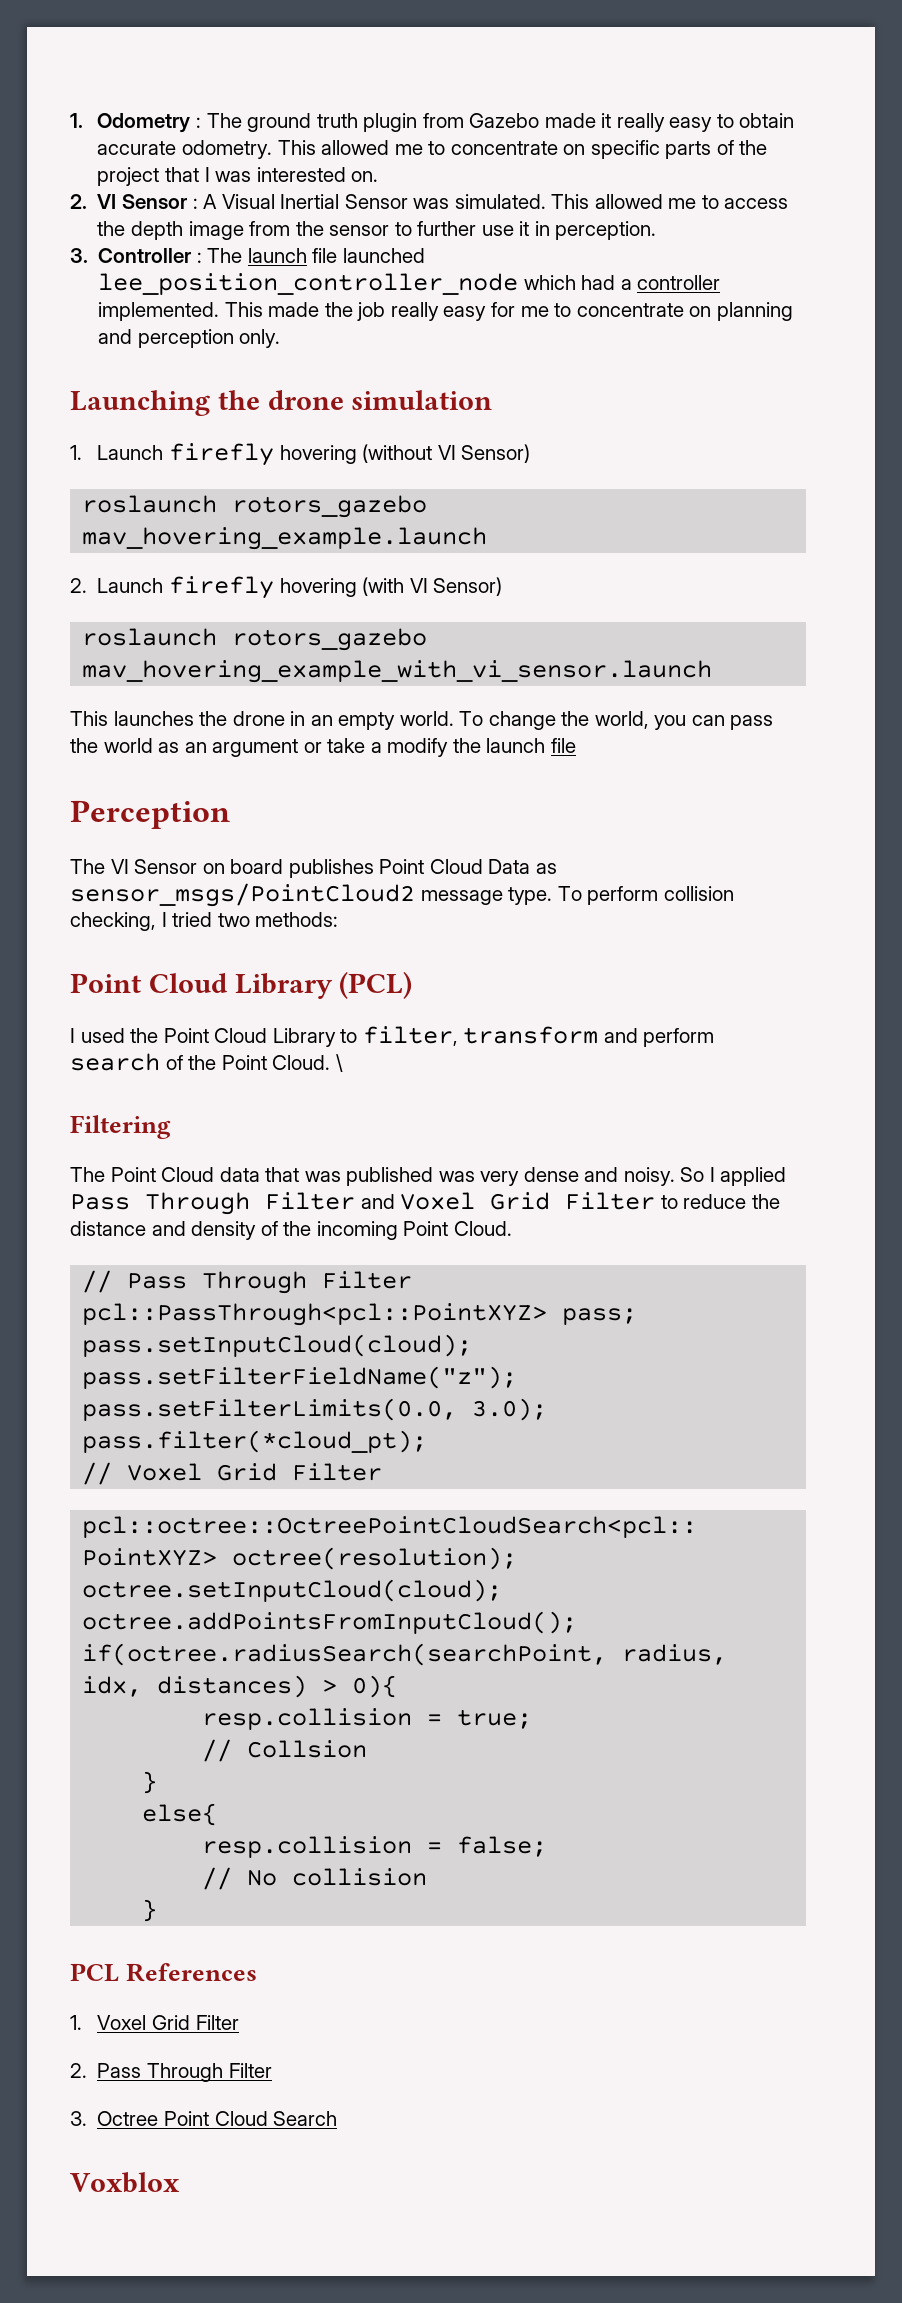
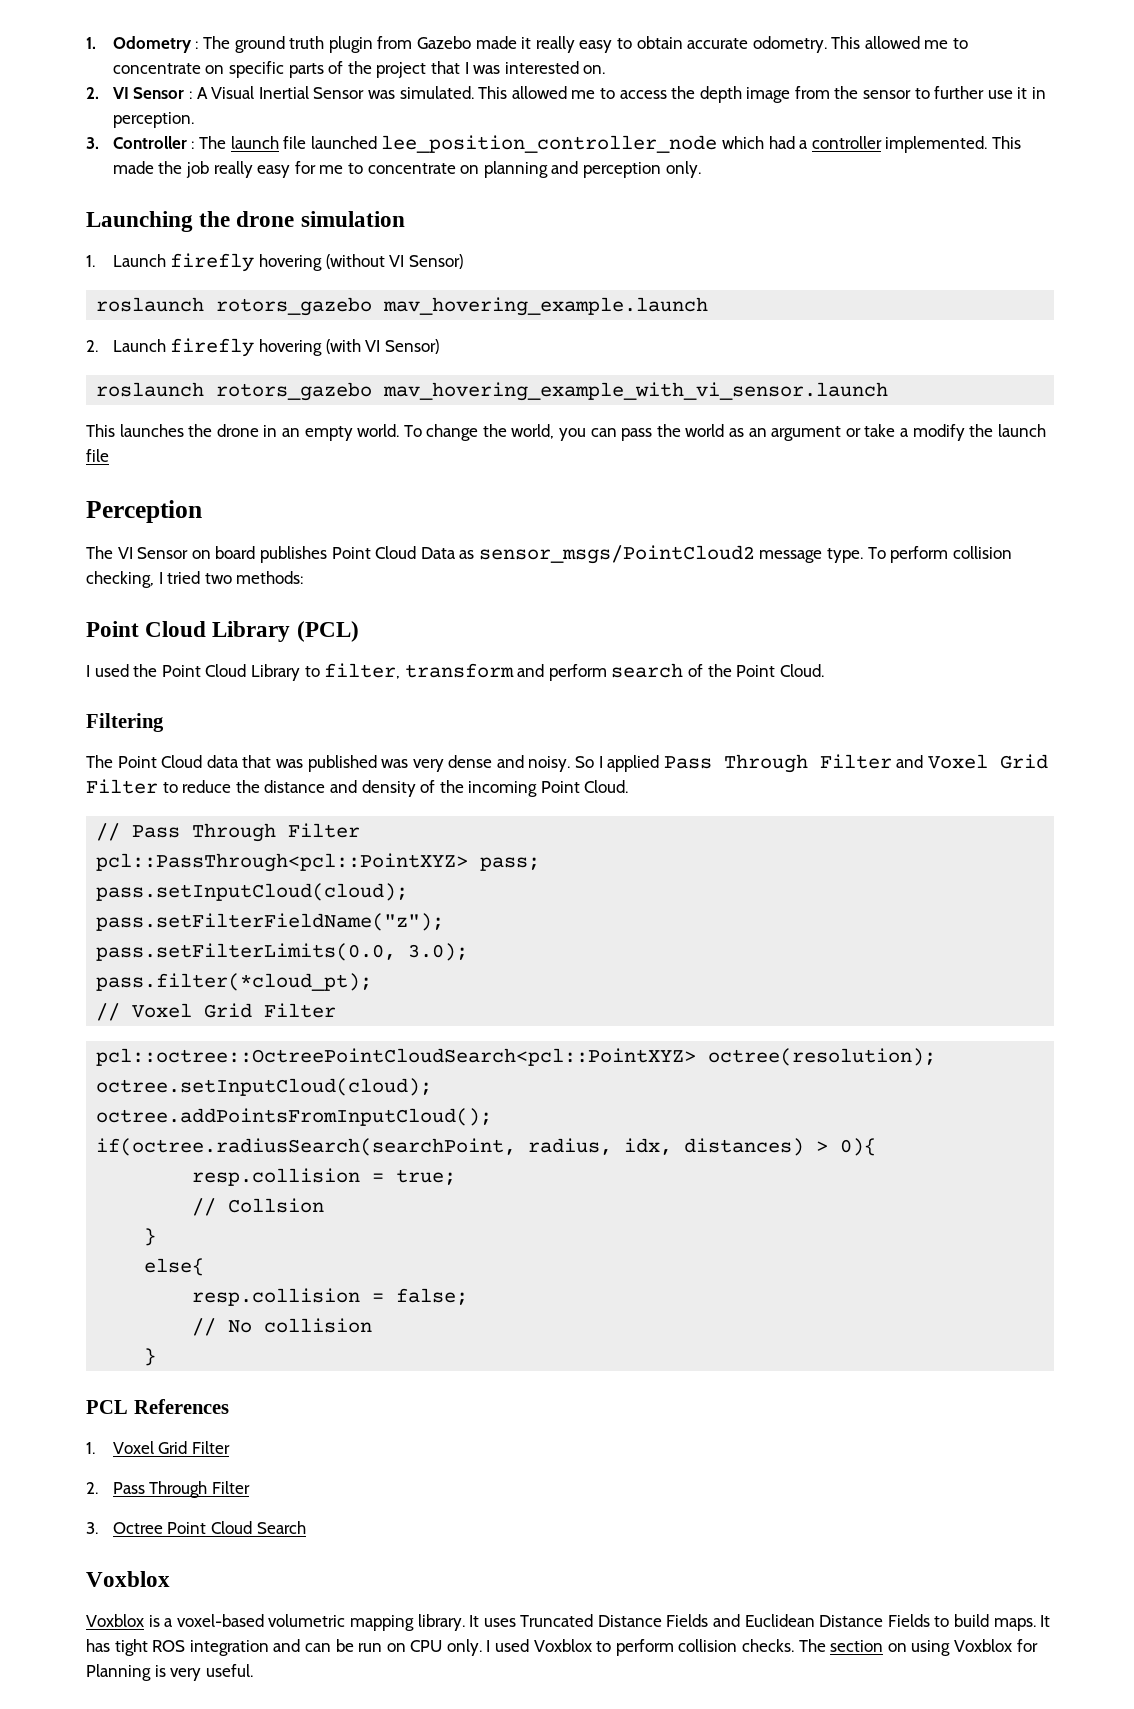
- \
+ Voxblox is a voxel-based volumetric mapping library. It uses Truncated Distance Fields and Euclidean Distance Fields to build maps. It has tight ROS integration and can be run on CPU only. I used Voxblox to perform collision checks. The section on using Voxblox for Planning is very useful.

